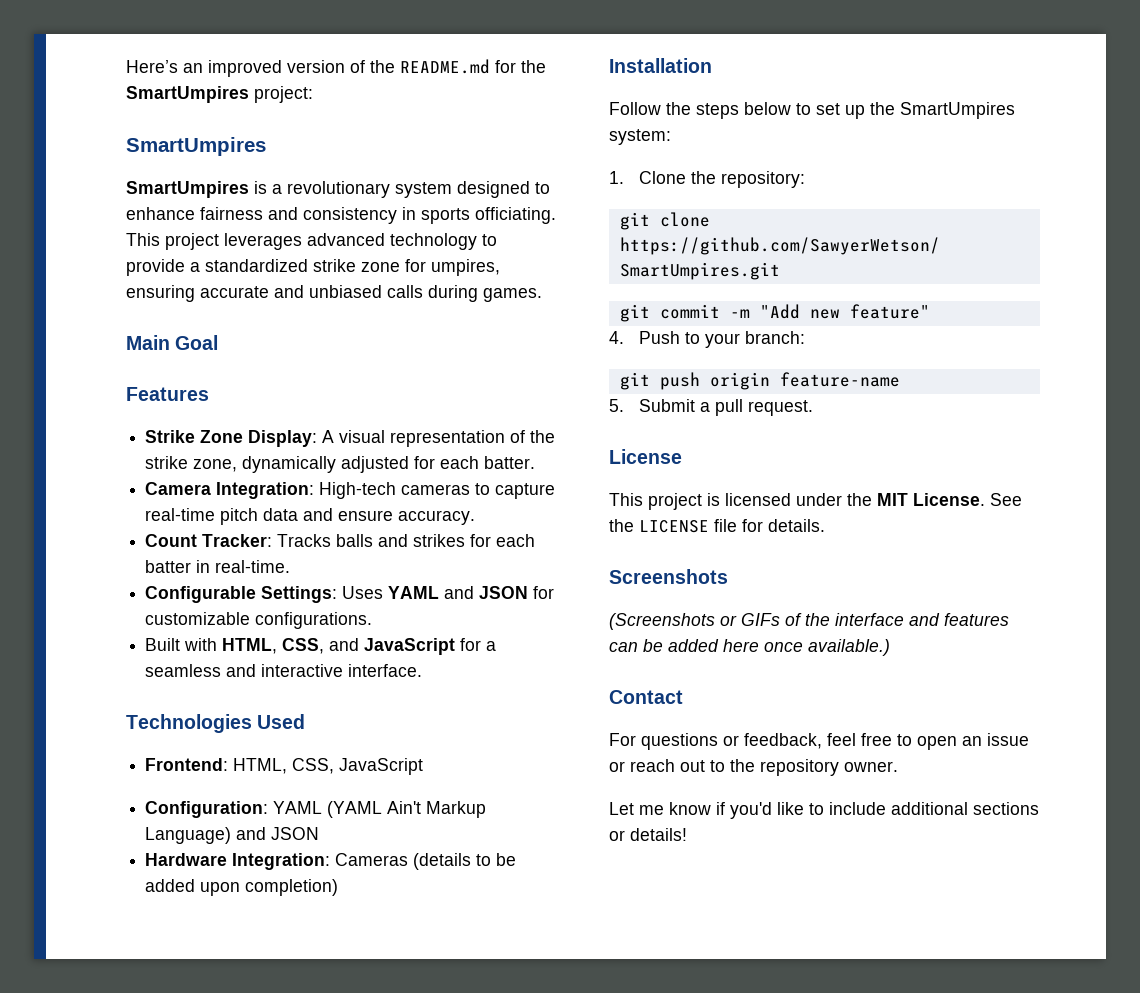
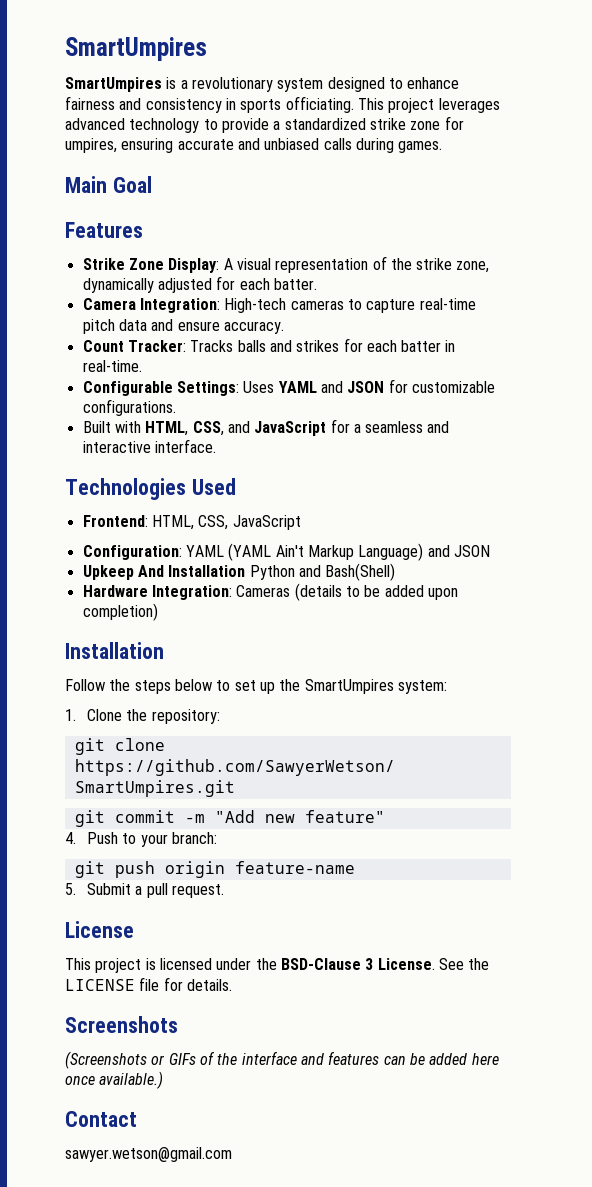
- Here’s an improved version of the README.md for the SmartUmpires project:
+ Upkeep And Installation Python and Bash(Shell)
- This project is licensed under the MIT License.
+ This project is licensed under the BSD-Clause 3 License.
- For questions or feedback, feel free to open an issue or reach out to the repository owner.
- Let me know if you'd like to include additional sections or details!
+ sawyer.wetson@gmail.com

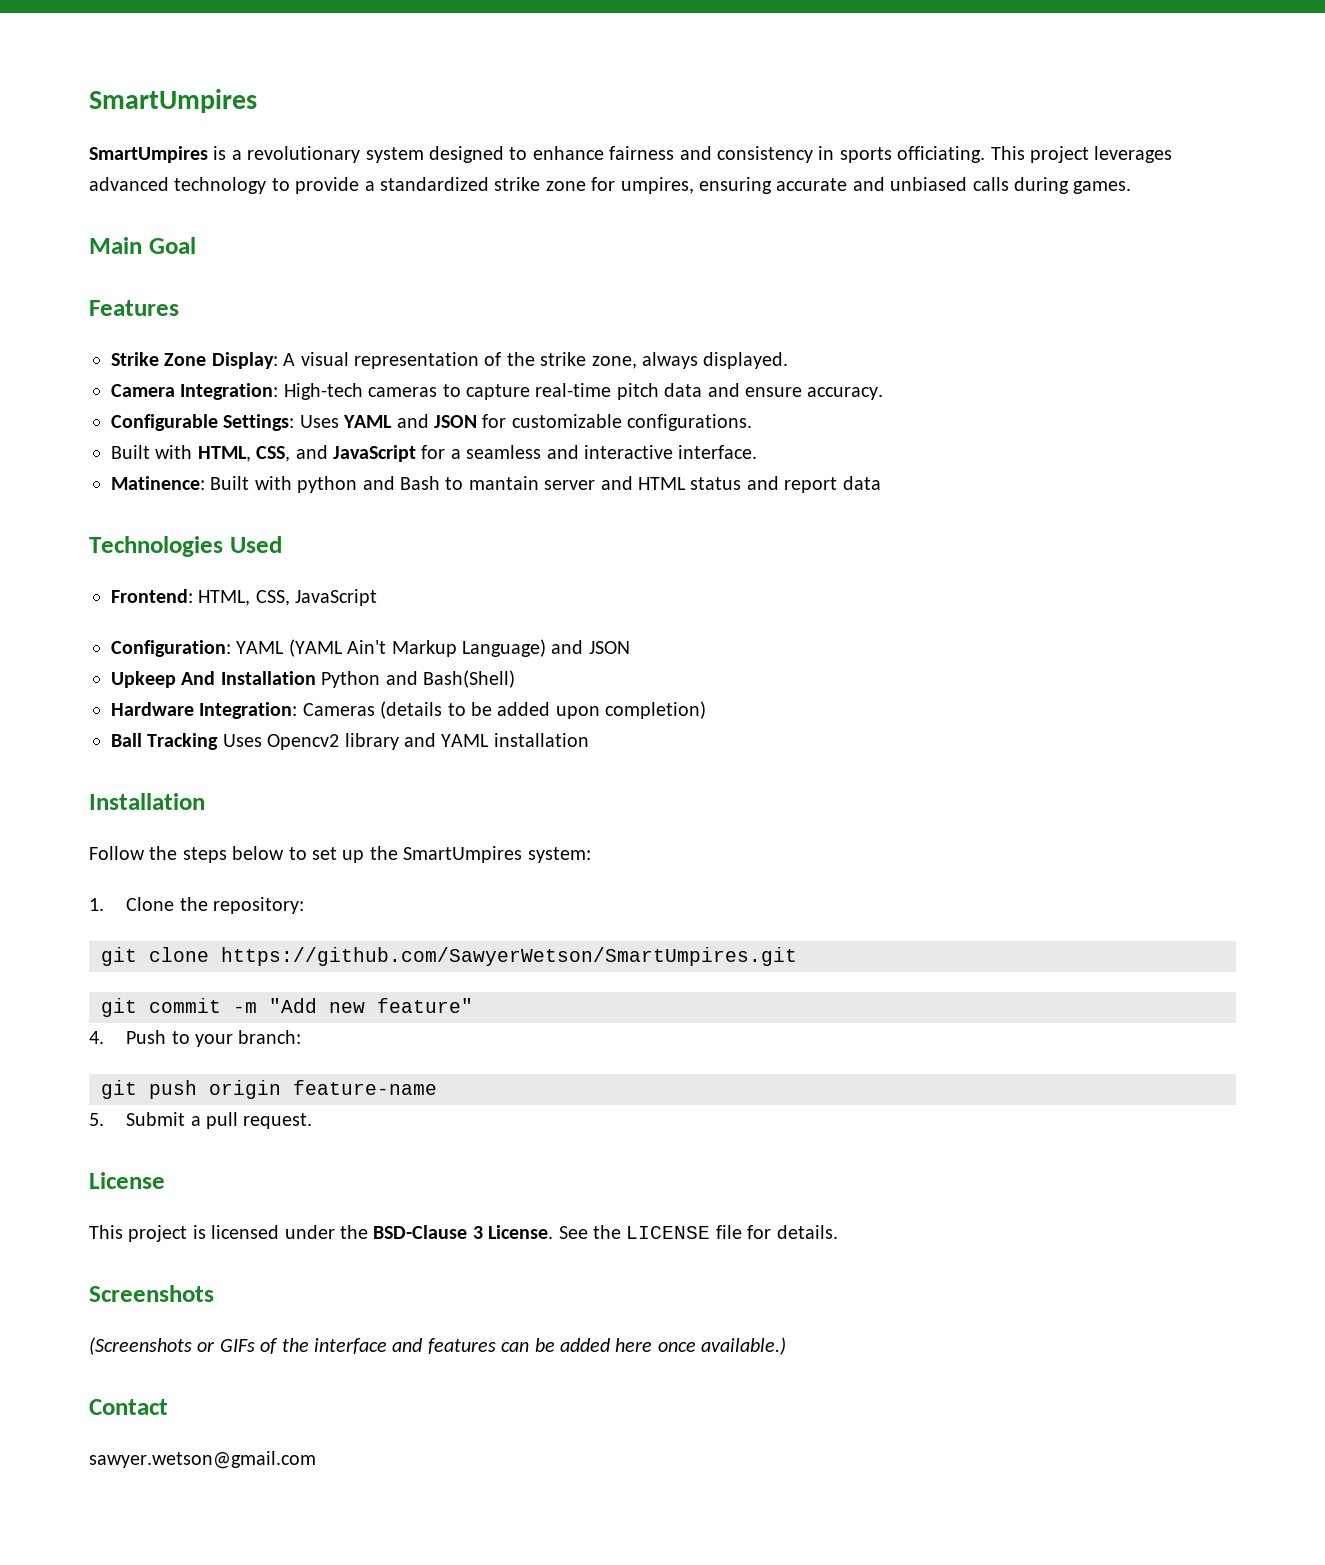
- Strike Zone Display: A visual representation of the strike zone, dynamically adjusted for each batter.
+ Strike Zone Display: A visual representation of the strike zone, always displayed.
- Count Tracker: Tracks balls and strikes for each batter in real-time.
+ Matinence: Built with python and Bash to mantain server and HTML status and report data
+ Ball Tracking Uses Opencv2 library and YAML installation

